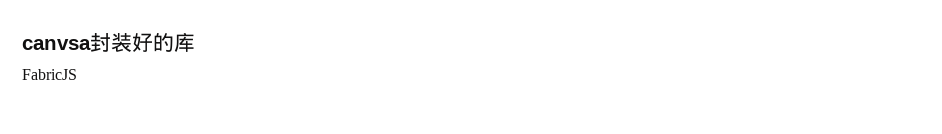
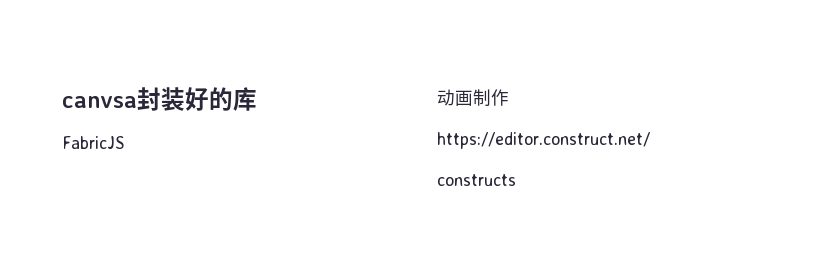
+ 动画制作
+ https://editor.construct.net/
+ constructs

